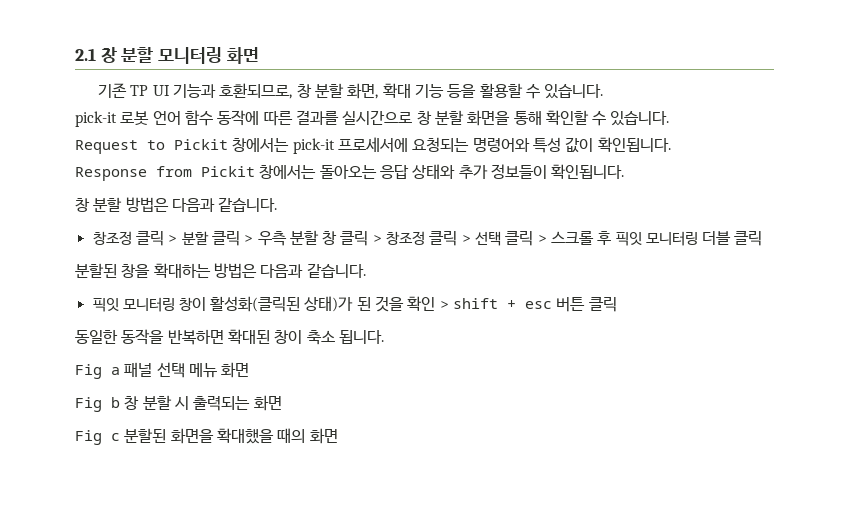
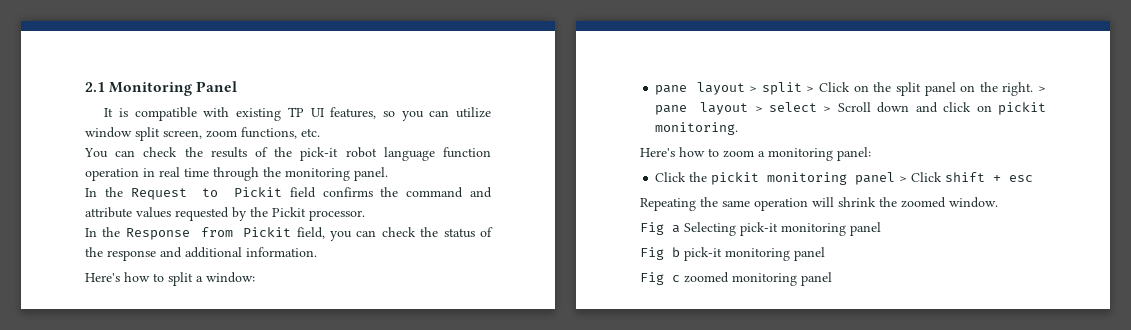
- 2.1 창 분할 모니터링 화면
- 기존 TP UI 기능과 호환되므로, 창 분할 화면, 확대 기능 등을 활용할 수 있습니다.
- pick-it 로봇 언어 함수 동작에 따른 결과를 실시간으로 창 분할 화면을 통해 확인할 수 있습니다.
- Request to Pickit 창에서는 pick-it 프로세서에 요청되는 명령어와 특성 값이 확인됩니다.
- Response from Pickit 창에서는 돌아오는 응답 상태와 추가 정보들이 확인됩니다.
- 창 분할 방법은 다음과 같습니다.
- 창조정 클릭 > 분할 클릭 > 우측 분할 창 클릭 > 창조정 클릭 > 선택 클릭 > 스크롤 후 픽잇 모니터링 더블 클릭
- 분할된 창을 확대하는 방법은 다음과 같습니다.
- 픽잇 모니터링 창이 활성화(클릭된 상태)가 된 것을 확인 > shift + esc 버튼 클릭
- 동일한 동작을 반복하면 확대된 창이 축소 됩니다.
- Fig a 패널 선택 메뉴 화면
- Fig b 창 분할 시 출력되는 화면
- Fig c 분할된 화면을 확대했을 때의 화면
+ 2.1 Monitoring Panel
+ It is compatible with existing TP UI features, so you can utilize window split screen, zoom functions, etc.
+ You can check the results of the pick-it robot language function operation in real time through the monitoring panel.
+ In the Request to Pickit field confirms the command and attribute values requested by the Pickit processor.
+ In the Response from Pickit field, you can check the status of the response and additional information.
+ Here's how to split a window:
+ pane layout > split > Click on the split panel on the right. > pane layout > select > Scroll down and click on pickit monitoring.
+ Here's how to zoom a monitoring panel:
+ Click the pickit monitoring panel > Click shift + esc
+ Repeating the same operation will shrink the zoomed window.
+ Fig a Selecting pick-it monitoring panel
+ Fig b pick-it monitoring panel
+ Fig c zoomed monitoring panel

